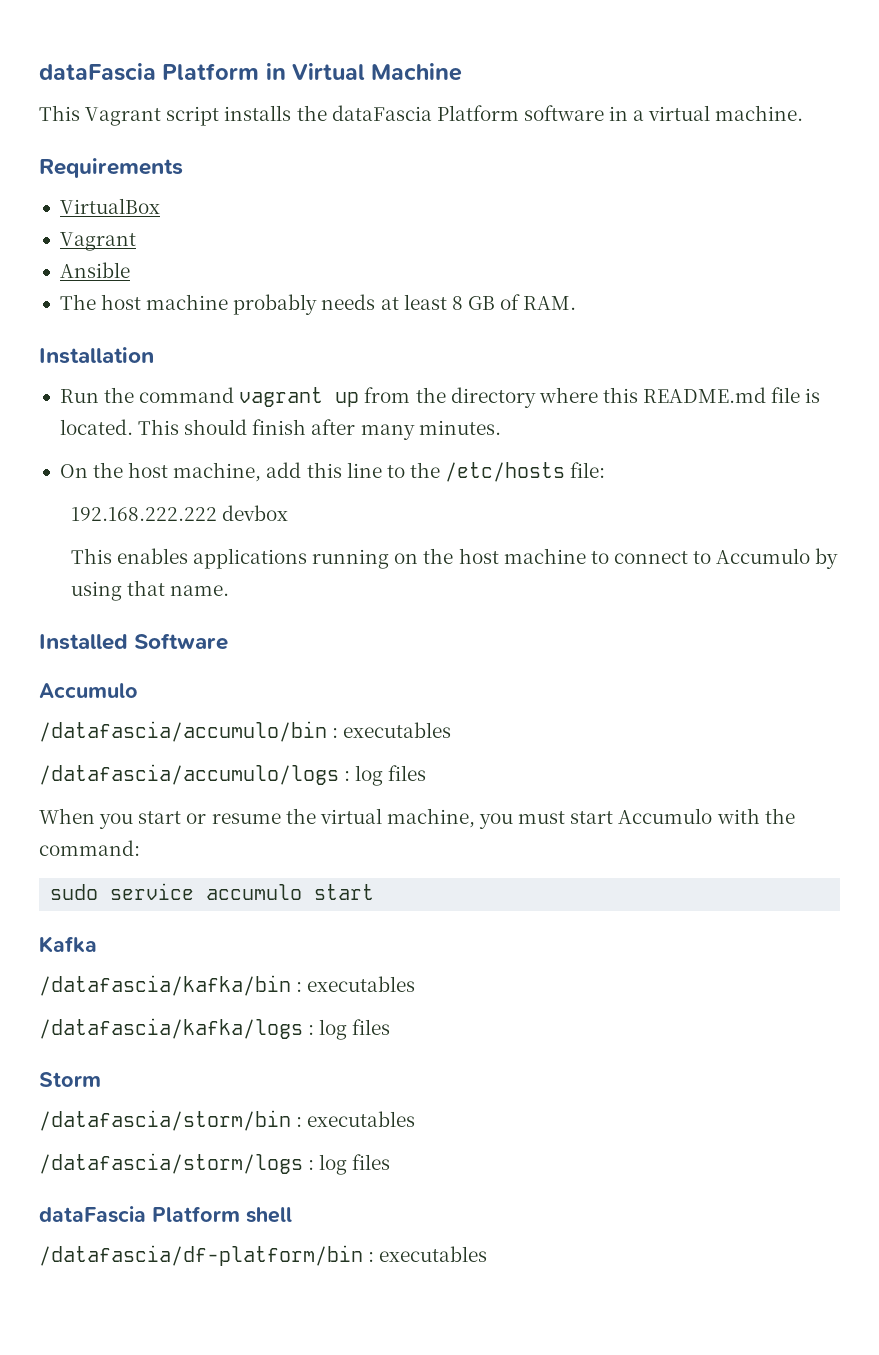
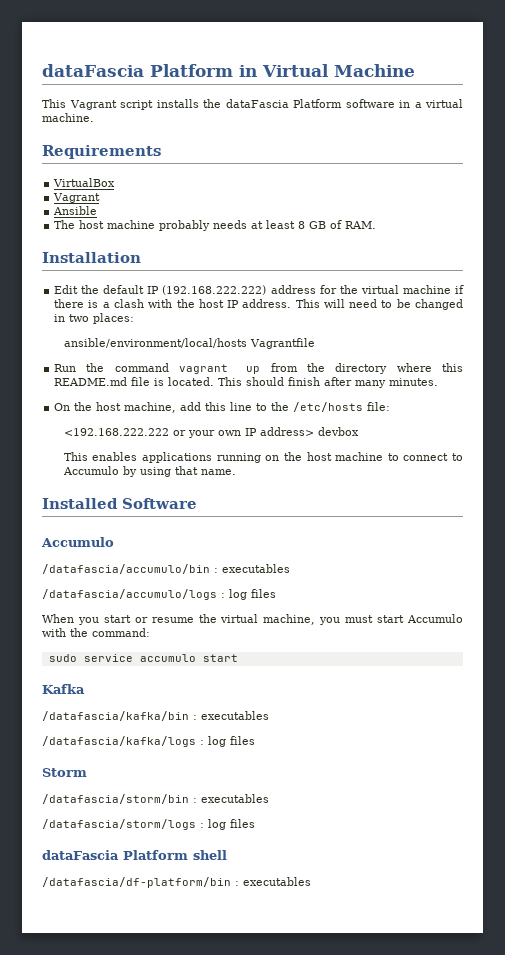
+ Edit the default IP (192.168.222.222) address for the virtual machine if there is a clash with the host IP address. This will need to be changed in two places:
+ ansible/environment/local/hosts Vagrantfile
- 192.168.222.222 devbox
+ <192.168.222.222 or your own IP address> devbox

